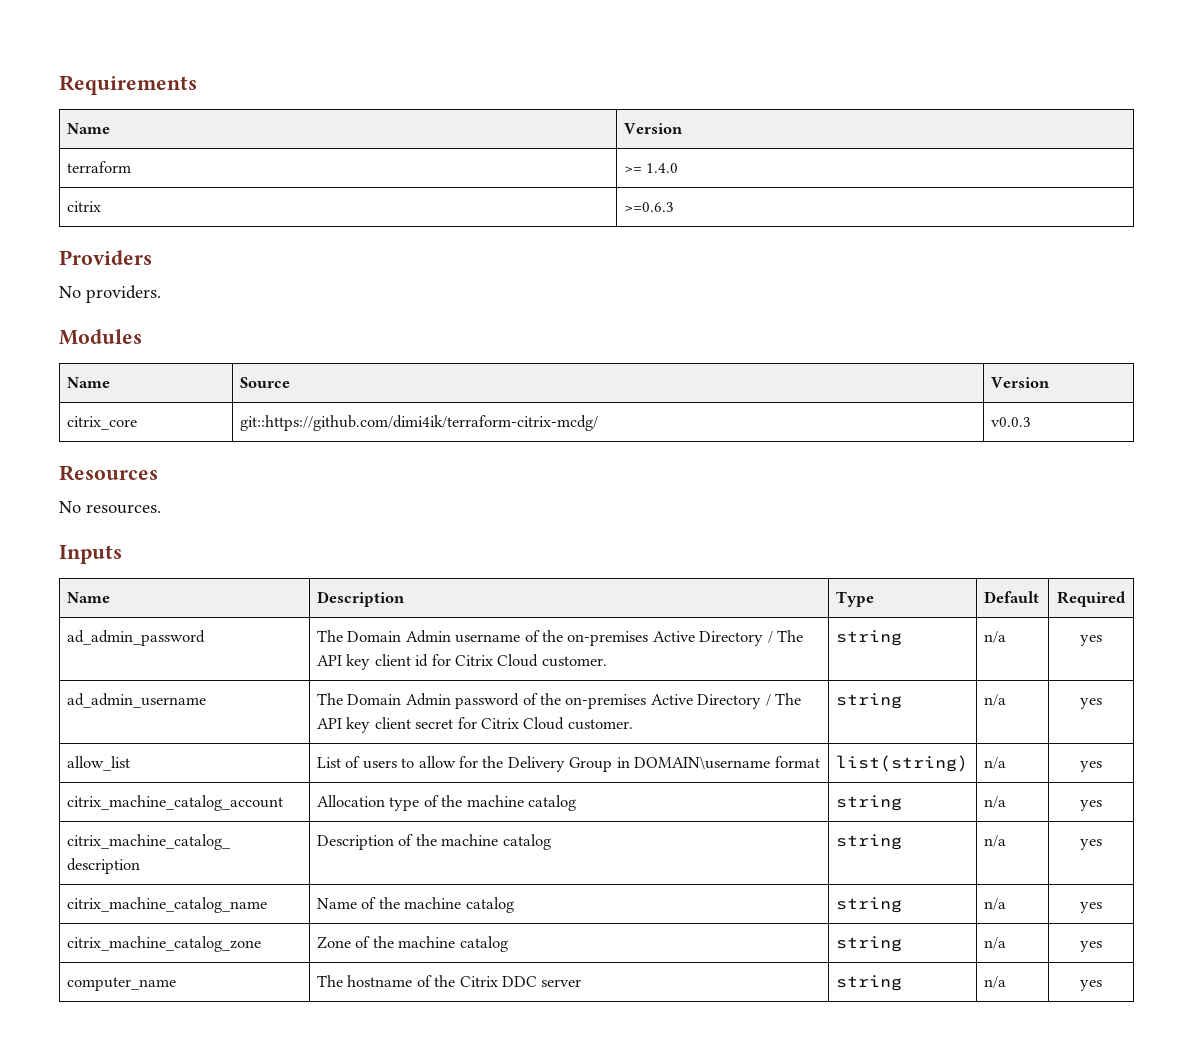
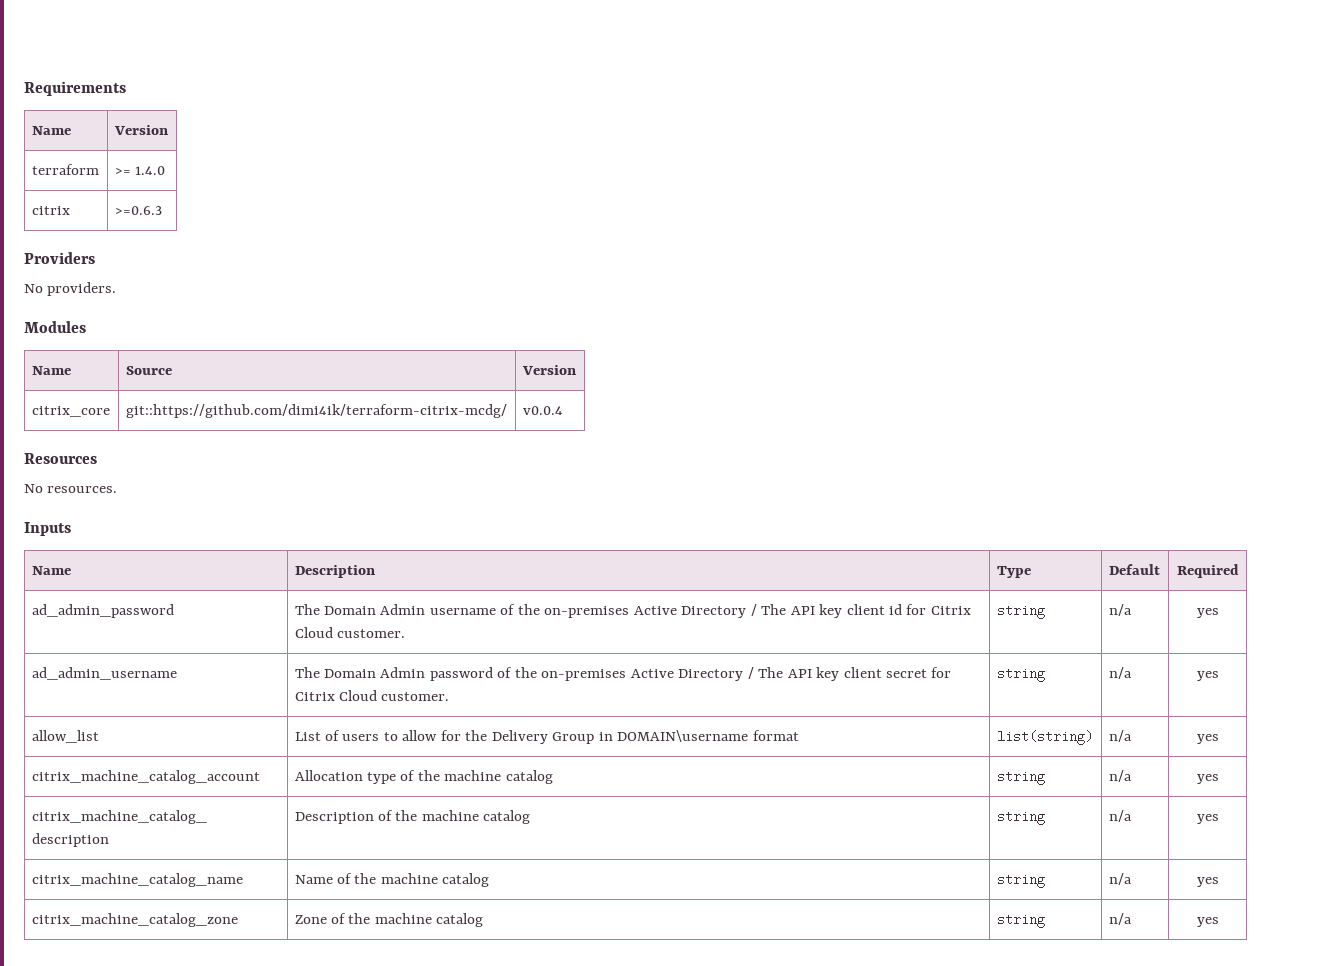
- citrix_core | git::https://github.com/dimi4ik/terraform-citrix-mcdg/ | v0.0.3
+ citrix_core | git::https://github.com/dimi4ik/terraform-citrix-mcdg/ | v0.0.4
- computer_name | The hostname of the Citrix DDC server | string | n/a | yes

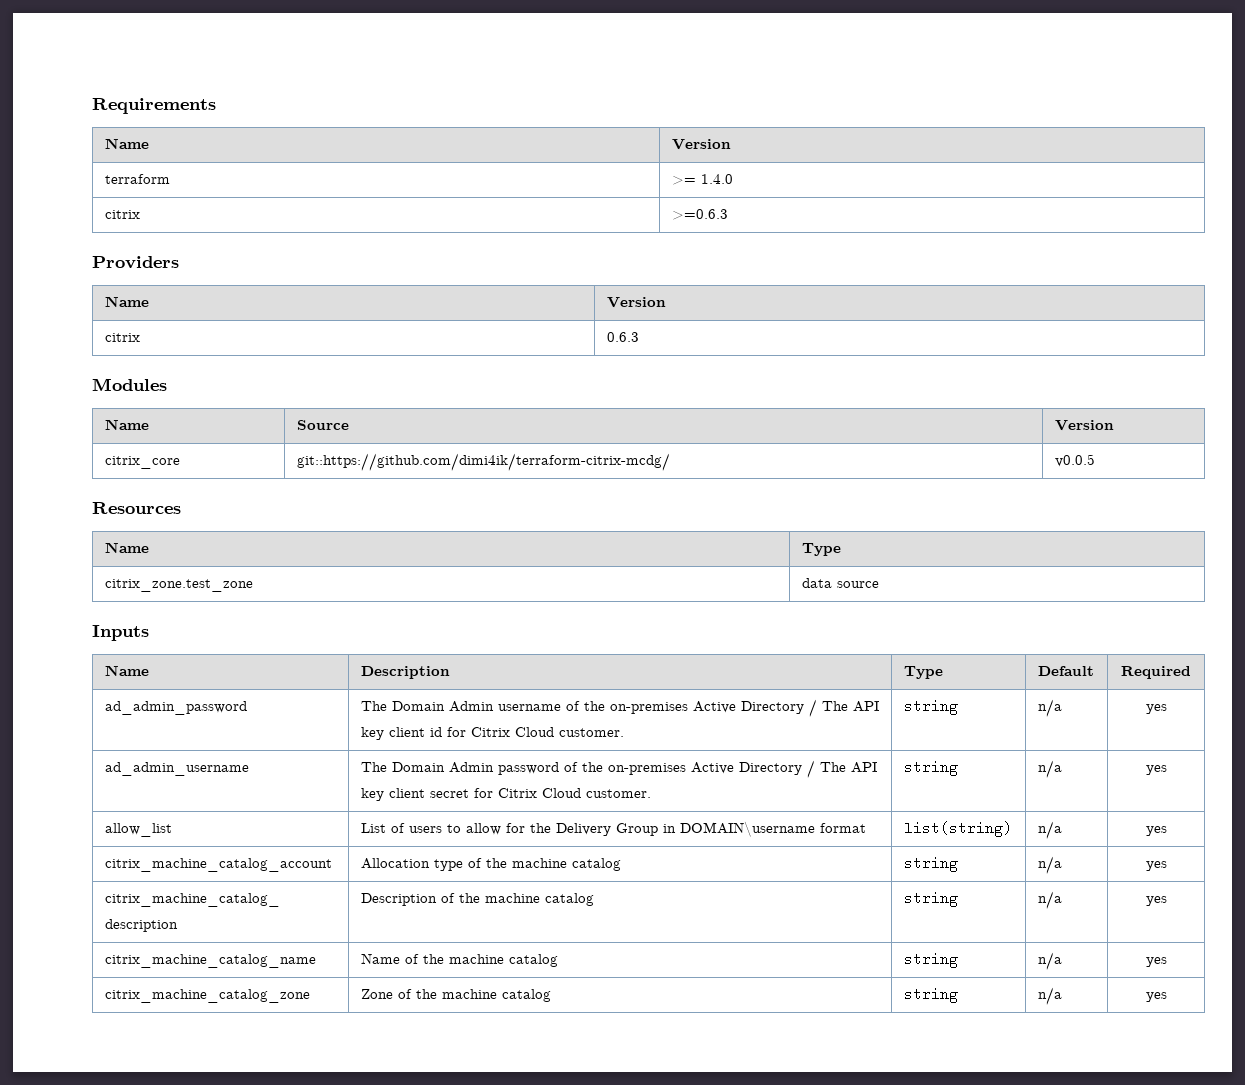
  Providers
- No providers.
+ Name | Version
+ citrix | 0.6.3
- citrix_core | git::https://github.com/dimi4ik/terraform-citrix-mcdg/ | v0.0.4
+ citrix_core | git::https://github.com/dimi4ik/terraform-citrix-mcdg/ | v0.0.5
- No resources.
+ Name | Type
+ citrix_zone.test_zone | data source

